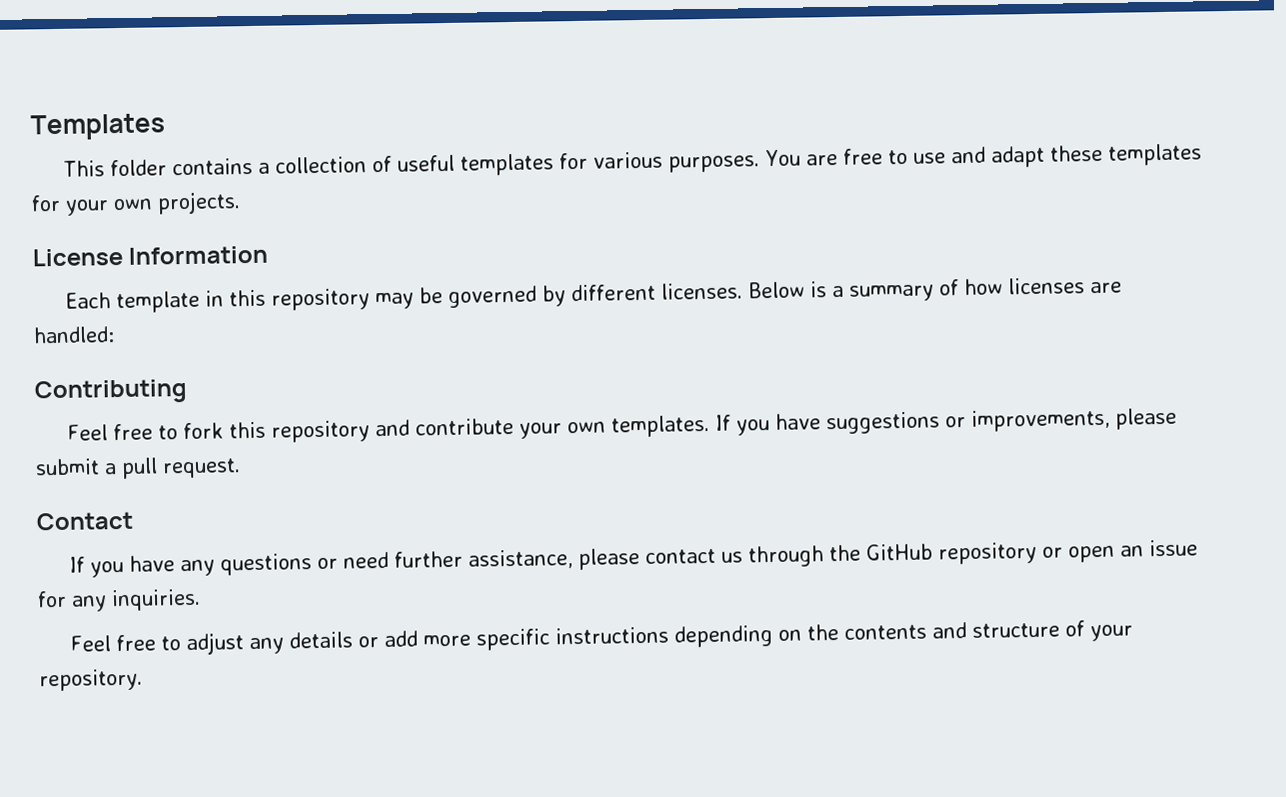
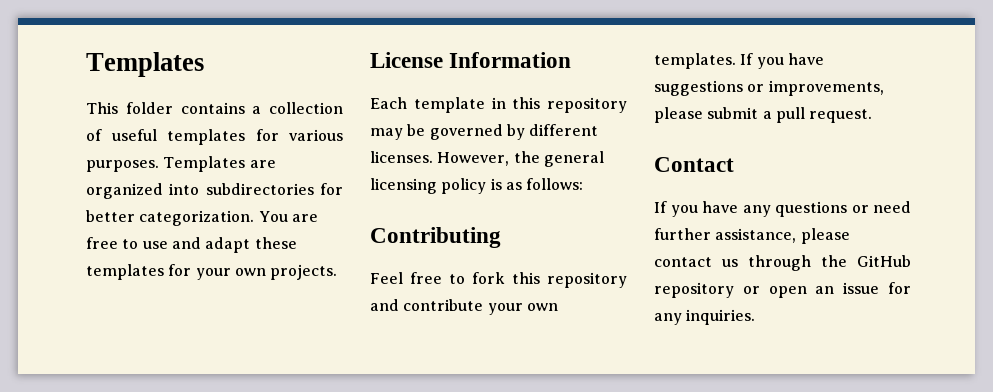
+ Templates are organized into subdirectories for better categorization.
- Below is a summary of how licenses are handled:
+ However, the general licensing policy is as follows:
- Feel free to adjust any details or add more specific instructions depending on the contents and structure of your repository.

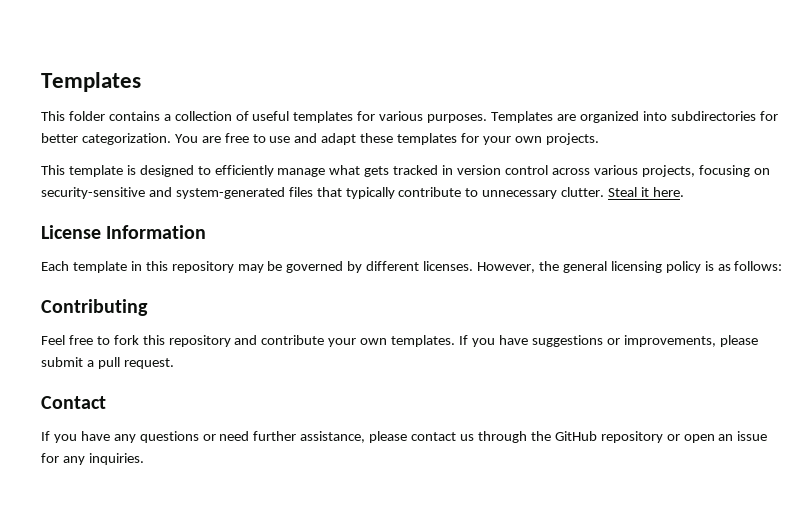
+ This template is designed to efficiently manage what gets tracked in version control across various projects, focusing on security-sensitive and system-generated files that typically contribute to unnecessary clutter. Steal it here.

